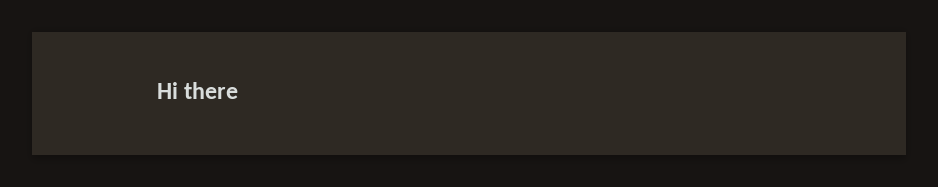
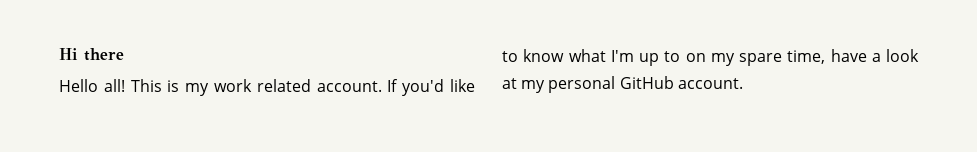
+ Hello all! This is my work related account. If you'd like to know what I'm up to on my spare time, have a look at my personal GitHub account.

